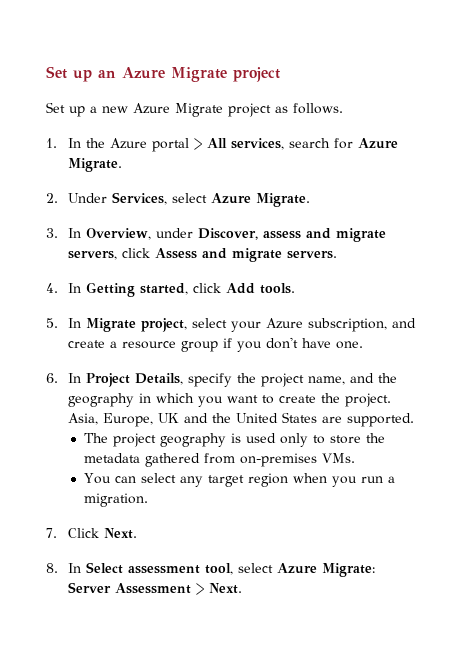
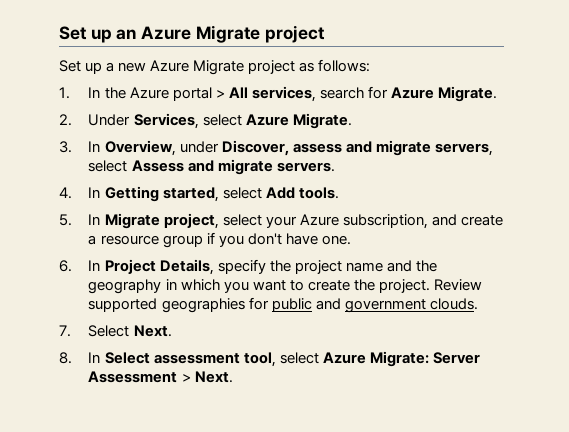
- Set up a new Azure Migrate project as follows.
+ Set up a new Azure Migrate project as follows:
- 3. In Overview, under Discover, assess and migrate servers, click Assess and migrate servers.
+ 3. In Overview, under Discover, assess and migrate servers, select Assess and migrate servers.
- 4. In Getting started, click Add tools.
+ 4. In Getting started, select Add tools.
- 6. In Project Details, specify the project name, and the geography in which you want to create the project.
+ 6. In Project Details, specify the project name and the geography in which you want to create the project.
- Asia, Europe, UK and the United States are supported.
- The project geography is used only to store the metadata gathered from on-premises VMs.
- You can select any target region when you run a migration.
+ Review supported geographies for public and government clouds.
- 7. Click Next.
+ 7. Select Next.

